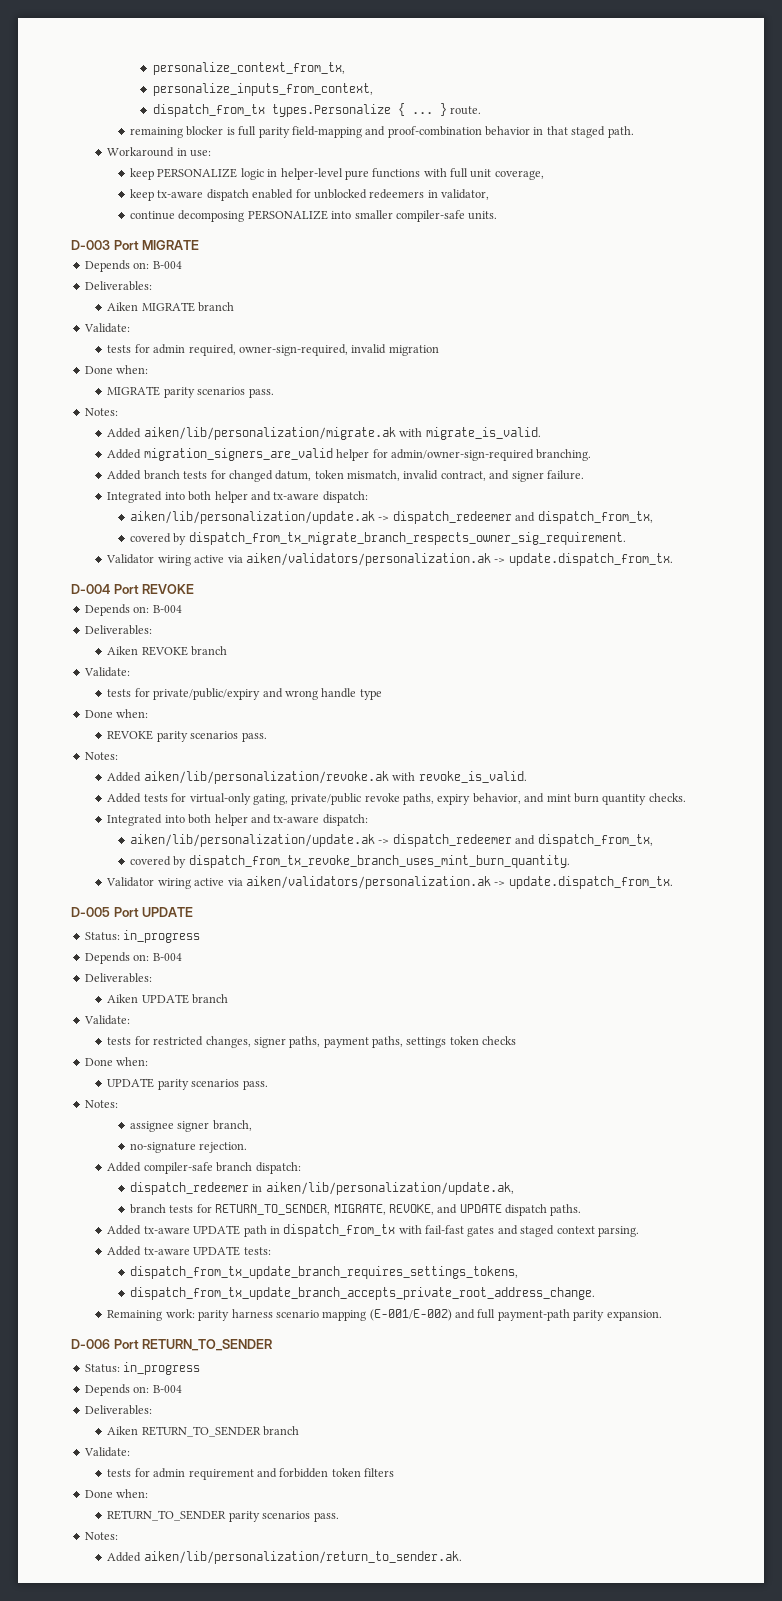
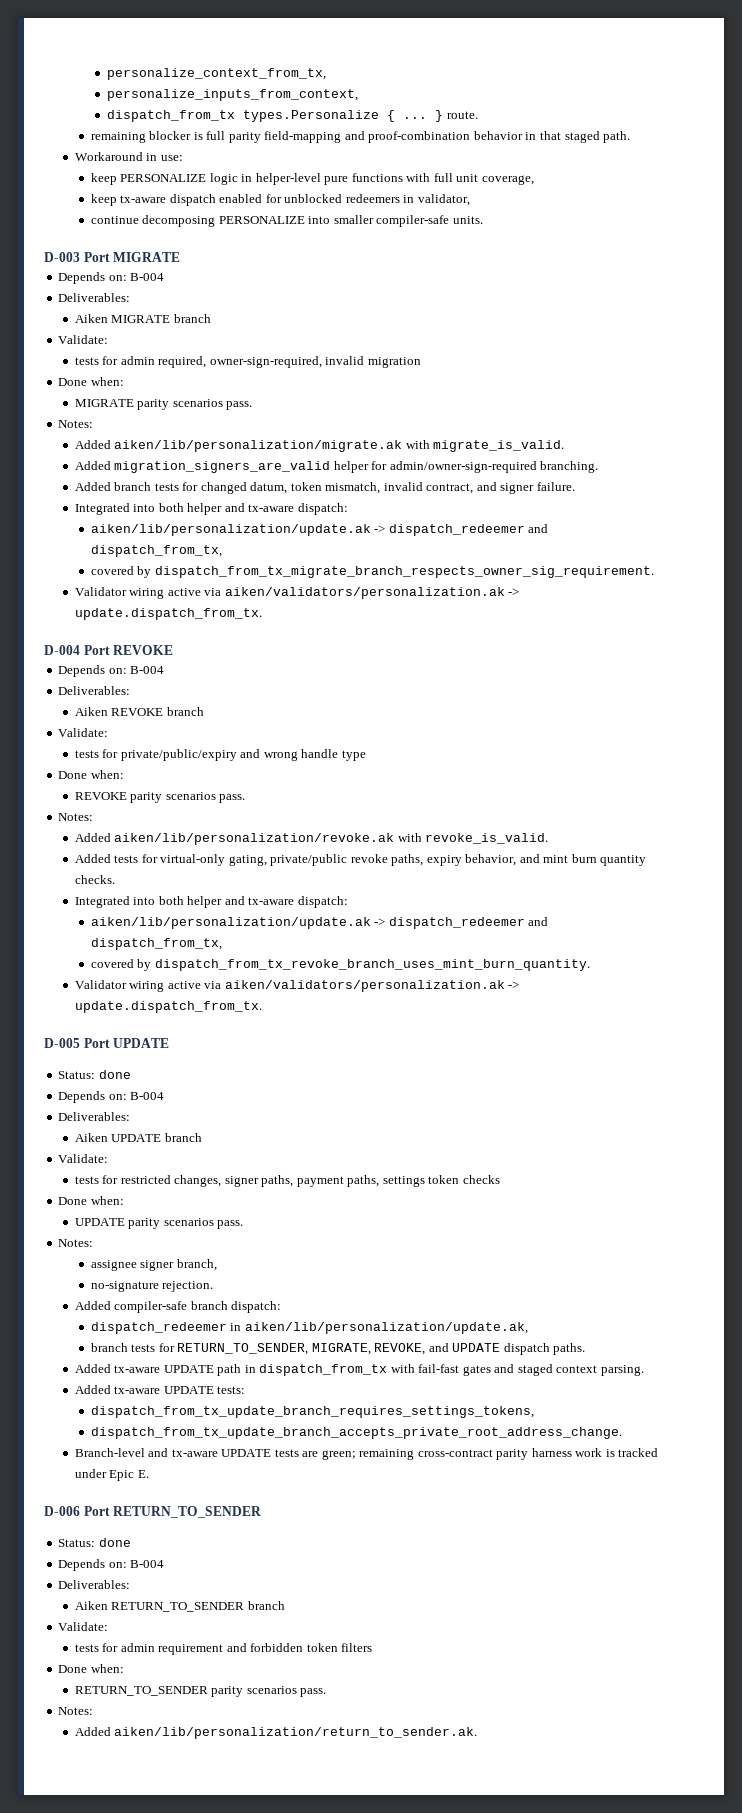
  D-005 Port UPDATE
- Status: in_progress
+ Status: done
- Remaining work: parity harness scenario mapping (E-001/E-002) and full payment-path parity expansion.
+ Branch-level and tx-aware UPDATE tests are green; remaining cross-contract parity harness work is tracked under Epic E.
  D-006 Port RETURN_TO_SENDER
- Status: in_progress
+ Status: done

